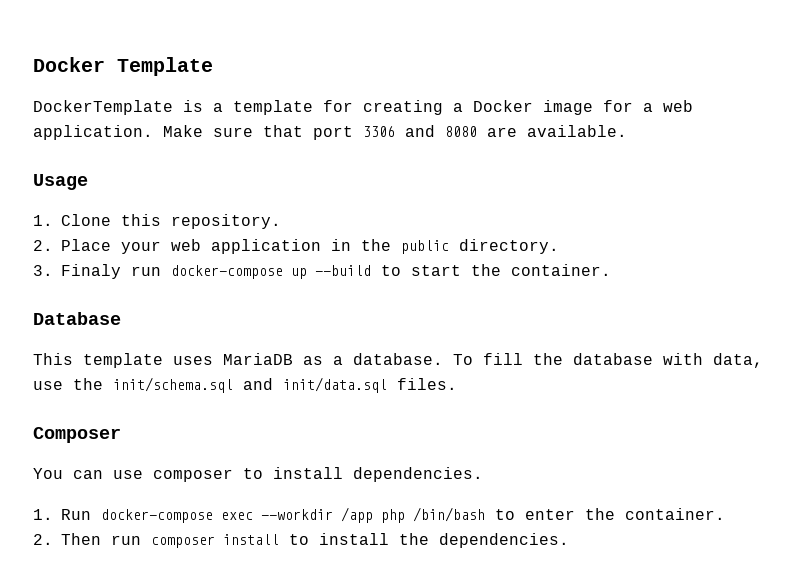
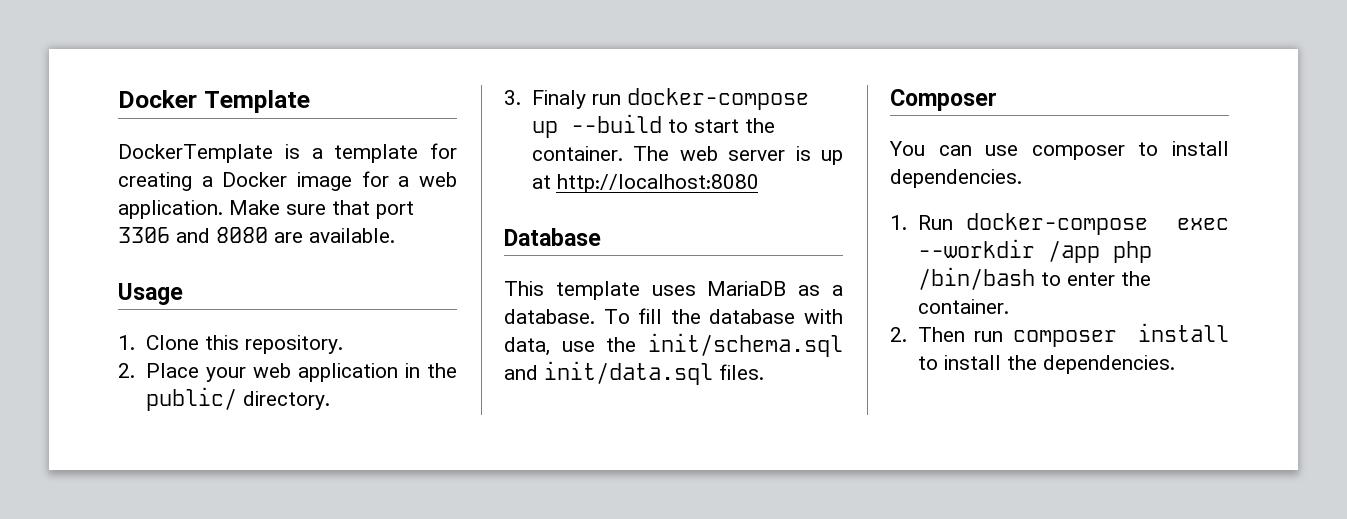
- 2. Place your web application in the public directory.
+ 2. Place your web application in the public/ directory.
+ The web server is up at http://localhost:8080

